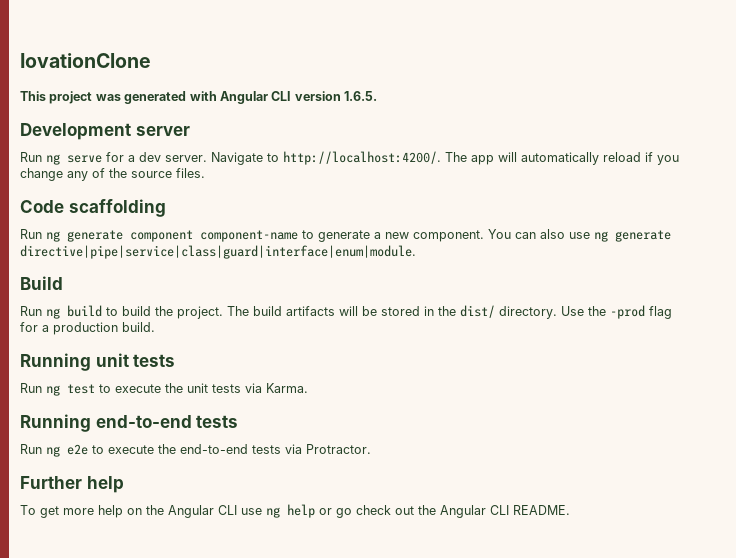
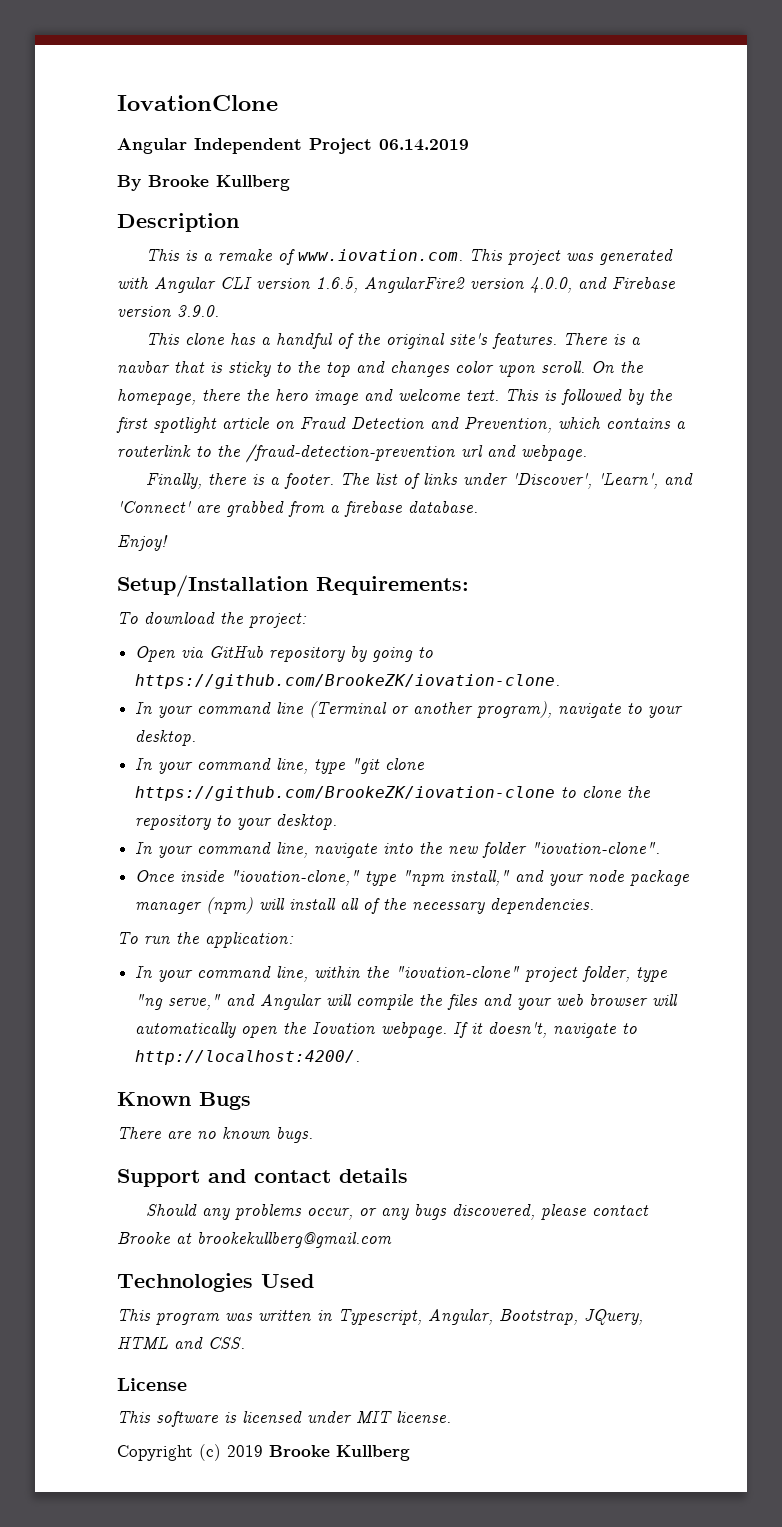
- This project was generated with Angular CLI version 1.6.5.
- Development server
- Run ng serve for a dev server. Navigate to http://localhost:4200/. The app will automatically reload if you change any of the source files.
- Code scaffolding
- Run ng generate component component-name to generate a new component. You can also use ng generate directive|pipe|service|class|guard|interface|enum|module.
- Build
- Run ng build to build the project. The build artifacts will be stored in the dist/ directory. Use the -prod flag for a production build.
- Running unit tests
- Run ng test to execute the unit tests via Karma.
- Running end-to-end tests
- Run ng e2e to execute the end-to-end tests via Protractor.
- Further help
- To get more help on the Angular CLI use ng help or go check out the Angular CLI README.
+ Angular Independent Project 06.14.2019
+ By Brooke Kullberg
+ Description
+ This is a remake of www.iovation.com. This project was generated with Angular CLI version 1.6.5, AngularFire2 version 4.0.0, and Firebase version 3.9.0.
+ This clone has a handful of the original site's features. There is a navbar that is sticky to the top and changes color upon scroll. On the homepage, there the hero image and welcome text. This is followed by the first spotlight article on Fraud Detection and Prevention, which contains a routerlink to the /fraud-detection-prevention url and webpage.
+ Finally, there is a footer. The list of links under 'Discover', 'Learn', and 'Connect' are grabbed from a firebase database.
+ Enjoy!
+ Setup/Installation Requirements:
+ To download the project:
+ Open via GitHub repository by going to https://github.com/BrookeZK/iovation-clone.
+ In your command line (Terminal or another program), navigate to your desktop.
+ In your command line, type "git clone https://github.com/BrookeZK/iovation-clone to clone the repository to your desktop.
+ In your command line, navigate into the new folder "iovation-clone".
+ Once inside "iovation-clone," type "npm install," and your node package manager (npm) will install all of the necessary dependencies.
+ To run the application:
+ In your command line, within the "iovation-clone" project folder, type "ng serve," and Angular will compile the files and your web browser will automatically open the Iovation webpage. If it doesn't, navigate to http://localhost:4200/.
+ Known Bugs
+ There are no known bugs.
+ Support and contact details
+ Should any problems occur, or any bugs discovered, please contact Brooke at brookekullberg@gmail.com
+ Technologies Used
+ This program was written in Typescript, Angular, Bootstrap, JQuery, HTML and CSS.
+ License
+ This software is licensed under MIT license.
+ Copyright (c) 2019 Brooke Kullberg

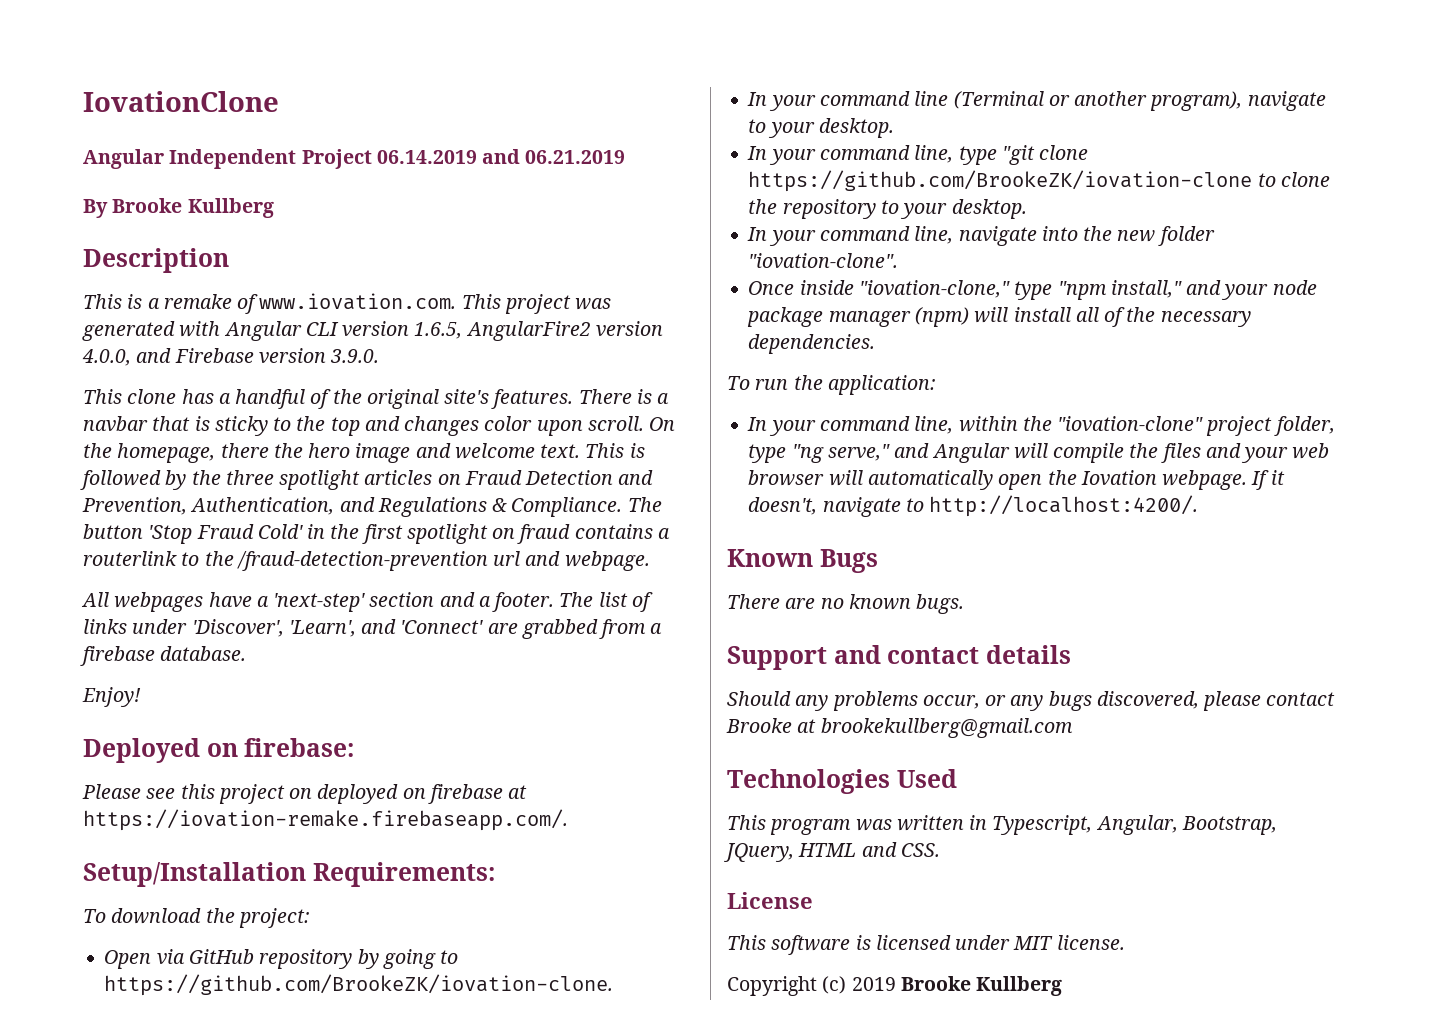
- Angular Independent Project 06.14.2019
+ Angular Independent Project 06.14.2019 and 06.21.2019
- This is followed by the first spotlight article on Fraud Detection and Prevention, which contains a routerlink to the /fraud-detection-prevention url and webpage.
+ This is followed by the three spotlight articles on Fraud Detection and Prevention, Authentication, and Regulations & Compliance. The button 'Stop Fraud Cold' in the first spotlight on fraud contains a routerlink to the /fraud-detection-prevention url and webpage.
- Finally, there is a footer.
+ All webpages have a 'next-step' section and a footer.
+ Deployed on firebase:
+ Please see this project on deployed on firebase at https://iovation-remake.firebaseapp.com/.

